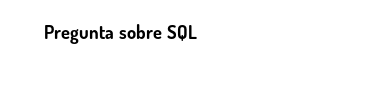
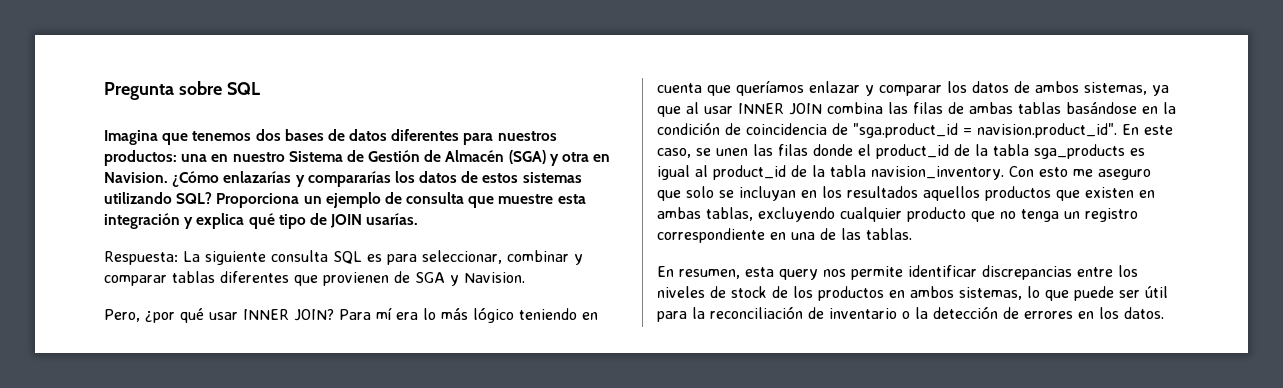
+ Imagina que tenemos dos bases de datos diferentes para nuestros productos: una en nuestro Sistema de Gestión de Almacén (SGA) y otra en Navision. ¿Cómo enlazarías y compararías los datos de estos sistemas utilizando SQL? Proporciona un ejemplo de consulta que muestre esta integración y explica qué tipo de JOIN usarías.
+ Respuesta: La siguiente consulta SQL es para seleccionar, combinar y comparar tablas diferentes que provienen de SGA y Navision.
+ Pero, ¿por qué usar INNER JOIN? Para mí era lo más lógico teniendo en cuenta que queríamos enlazar y comparar los datos de ambos sistemas, ya que al usar INNER JOIN combina las filas de ambas tablas basándose en la condición de coincidencia de "sga.product_id = navision.product_id". En este caso, se unen las filas donde el product_id de la tabla sga_products es igual al product_id de la tabla navision_inventory. Con esto me aseguro que solo se incluyan en los resultados aquellos productos que existen en ambas tablas, excluyendo cualquier producto que no tenga un registro correspondiente en una de las tablas.
+ En resumen, esta query nos permite identificar discrepancias entre los niveles de stock de los productos en ambos sistemas, lo que puede ser útil para la reconciliación de inventario o la detección de errores en los datos.

